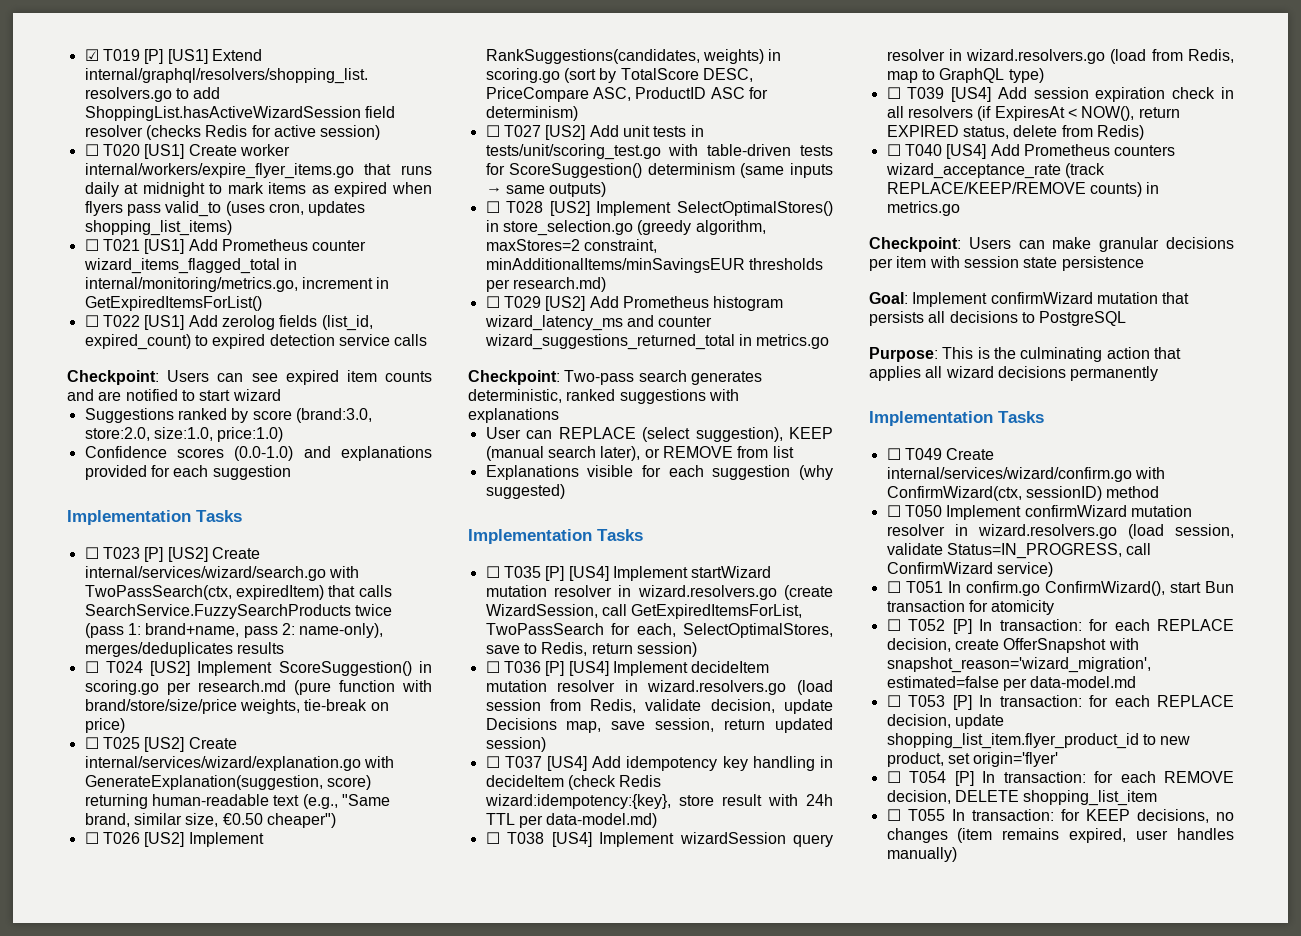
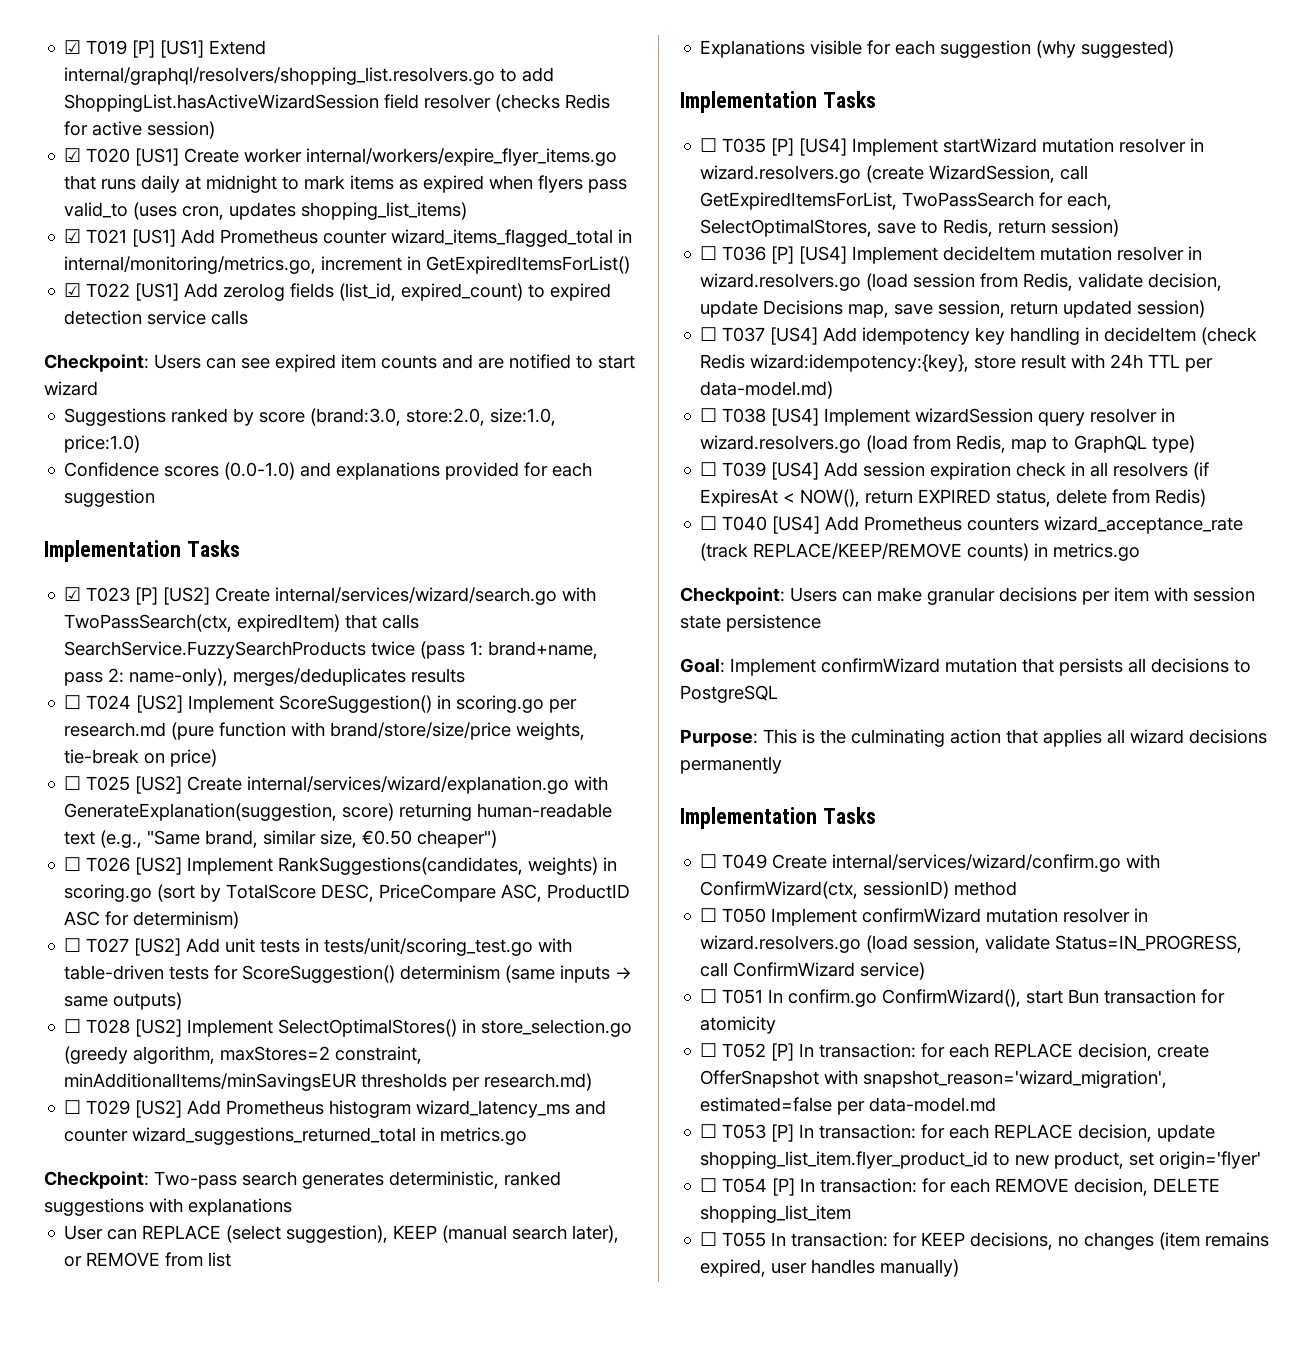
- ☐ T020 [US1] Create worker internal/workers/expire_flyer_items.go that runs daily at midnight to mark items as expired when flyers pass valid_to (uses cron, updates shopping_list_items)
+ ☑ T020 [US1] Create worker internal/workers/expire_flyer_items.go that runs daily at midnight to mark items as expired when flyers pass valid_to (uses cron, updates shopping_list_items)
- ☐ T021 [US1] Add Prometheus counter wizard_items_flagged_total in internal/monitoring/metrics.go, increment in GetExpiredItemsForList()
+ ☑ T021 [US1] Add Prometheus counter wizard_items_flagged_total in internal/monitoring/metrics.go, increment in GetExpiredItemsForList()
- ☐ T022 [US1] Add zerolog fields (list_id, expired_count) to expired detection service calls
+ ☑ T022 [US1] Add zerolog fields (list_id, expired_count) to expired detection service calls
- ☐ T023 [P] [US2] Create internal/services/wizard/search.go with TwoPassSearch(ctx, expiredItem) that calls SearchService.FuzzySearchProducts twice (pass 1: brand+name, pass 2: name-only), merges/deduplicates results
+ ☑ T023 [P] [US2] Create internal/services/wizard/search.go with TwoPassSearch(ctx, expiredItem) that calls SearchService.FuzzySearchProducts twice (pass 1: brand+name, pass 2: name-only), merges/deduplicates results

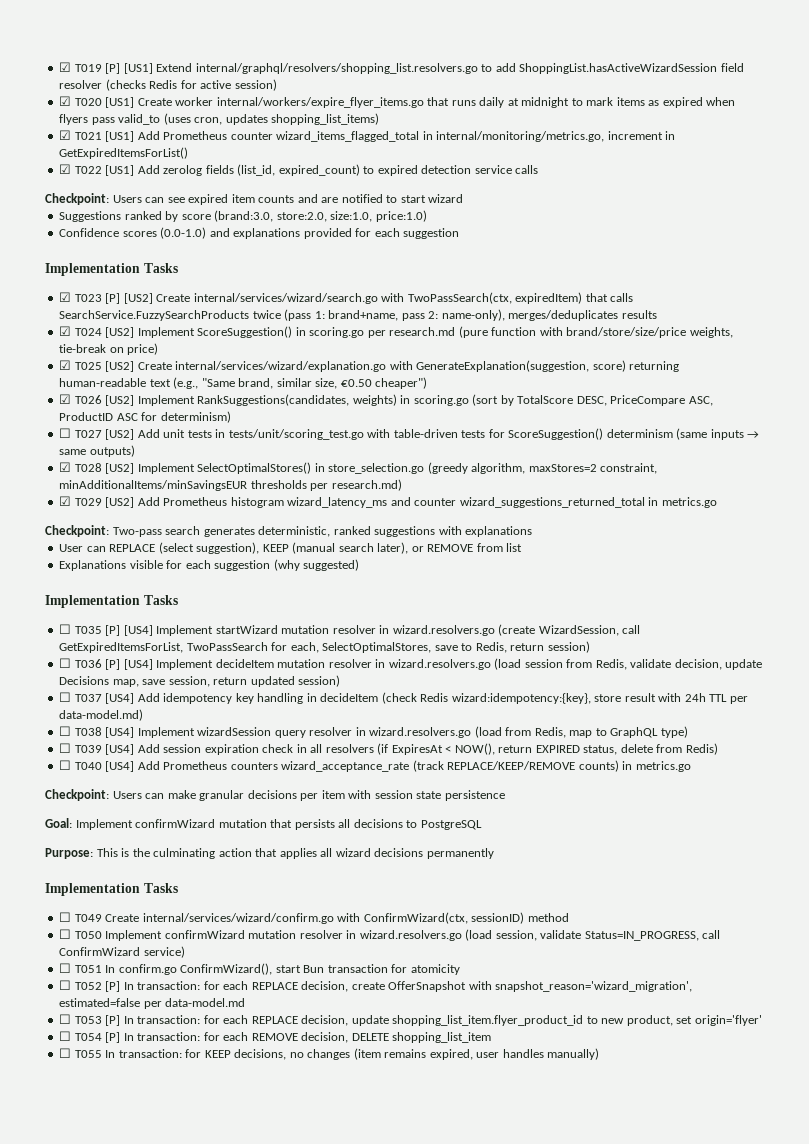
- ☐ T024 [US2] Implement ScoreSuggestion() in scoring.go per research.md (pure function with brand/store/size/price weights, tie-break on price)
+ ☑ T024 [US2] Implement ScoreSuggestion() in scoring.go per research.md (pure function with brand/store/size/price weights, tie-break on price)
- ☐ T025 [US2] Create internal/services/wizard/explanation.go with GenerateExplanation(suggestion, score) returning human-readable text (e.g., "Same brand, similar size, €0.50 cheaper")
+ ☑ T025 [US2] Create internal/services/wizard/explanation.go with GenerateExplanation(suggestion, score) returning human-readable text (e.g., "Same brand, similar size, €0.50 cheaper")
- ☐ T026 [US2] Implement RankSuggestions(candidates, weights) in scoring.go (sort by TotalScore DESC, PriceCompare ASC, ProductID ASC for determinism)
+ ☑ T026 [US2] Implement RankSuggestions(candidates, weights) in scoring.go (sort by TotalScore DESC, PriceCompare ASC, ProductID ASC for determinism)
- ☐ T028 [US2] Implement SelectOptimalStores() in store_selection.go (greedy algorithm, maxStores=2 constraint, minAdditionalItems/minSavingsEUR thresholds per research.md)
+ ☑ T028 [US2] Implement SelectOptimalStores() in store_selection.go (greedy algorithm, maxStores=2 constraint, minAdditionalItems/minSavingsEUR thresholds per research.md)
- ☐ T029 [US2] Add Prometheus histogram wizard_latency_ms and counter wizard_suggestions_returned_total in metrics.go
+ ☑ T029 [US2] Add Prometheus histogram wizard_latency_ms and counter wizard_suggestions_returned_total in metrics.go

